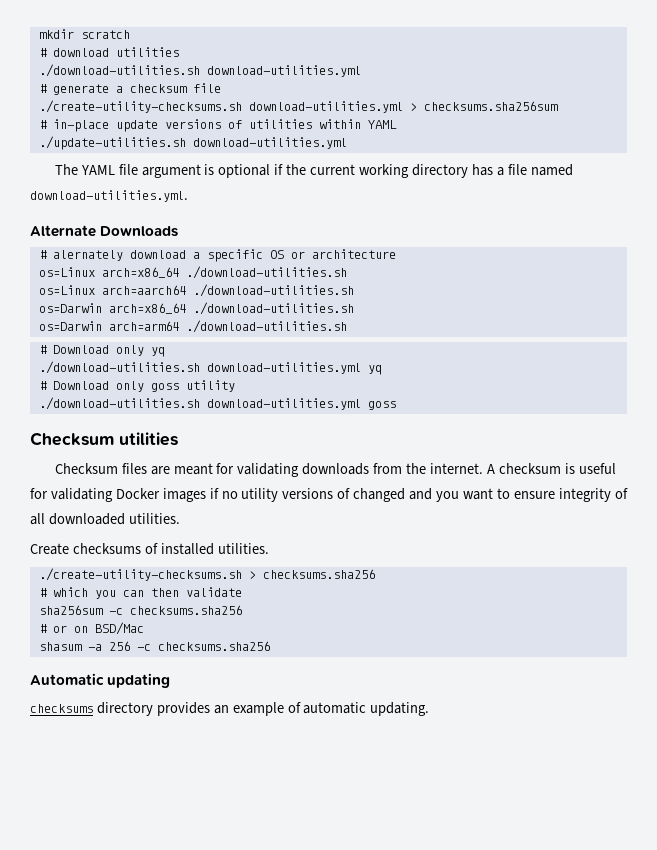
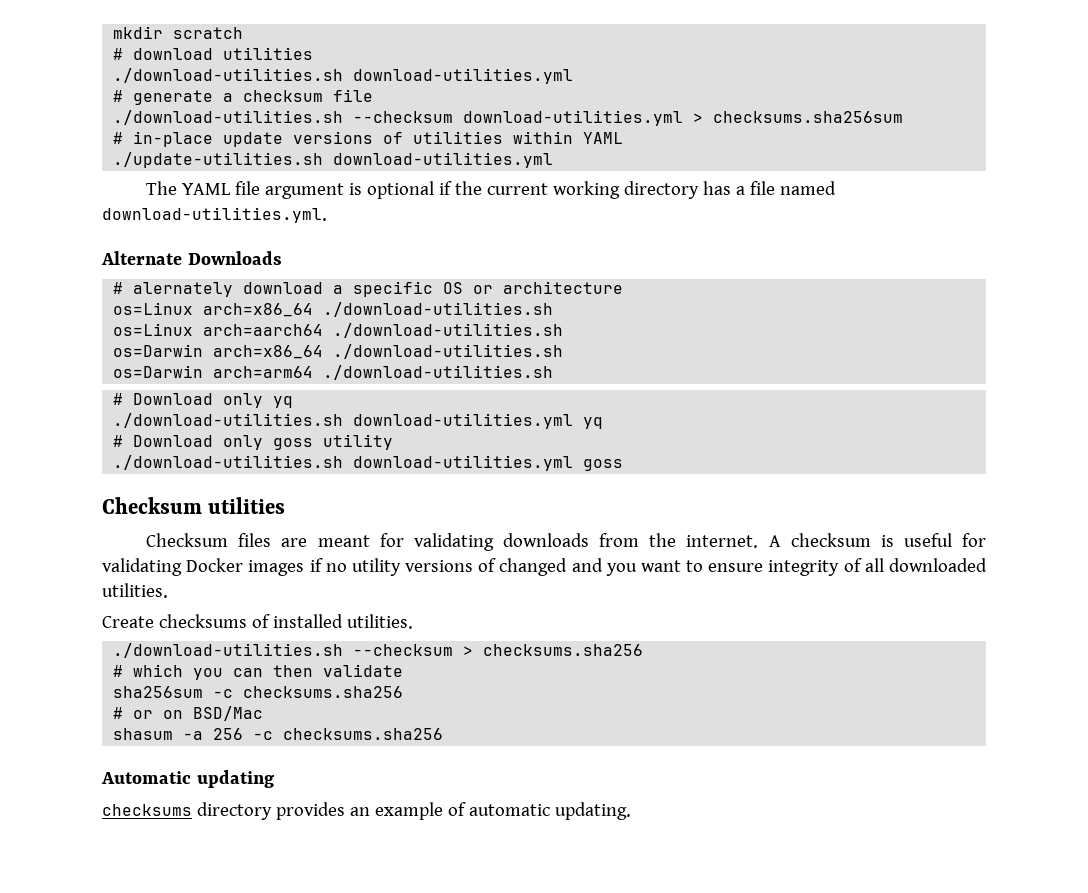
- ./create-utility-checksums.sh download-utilities.yml > checksums.sha256sum
+ ./download-utilities.sh --checksum download-utilities.yml > checksums.sha256sum
- ./create-utility-checksums.sh > checksums.sha256
+ ./download-utilities.sh --checksum > checksums.sha256

